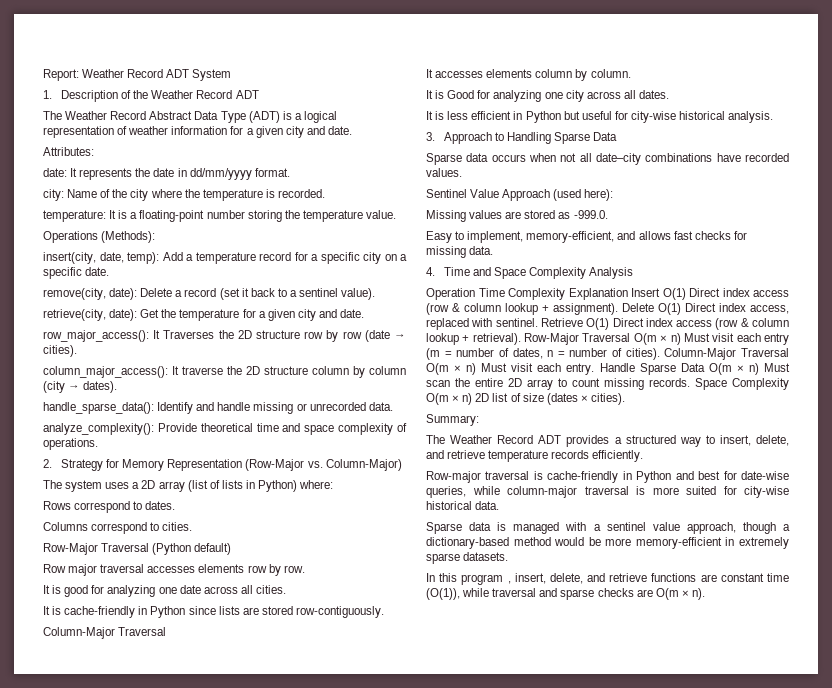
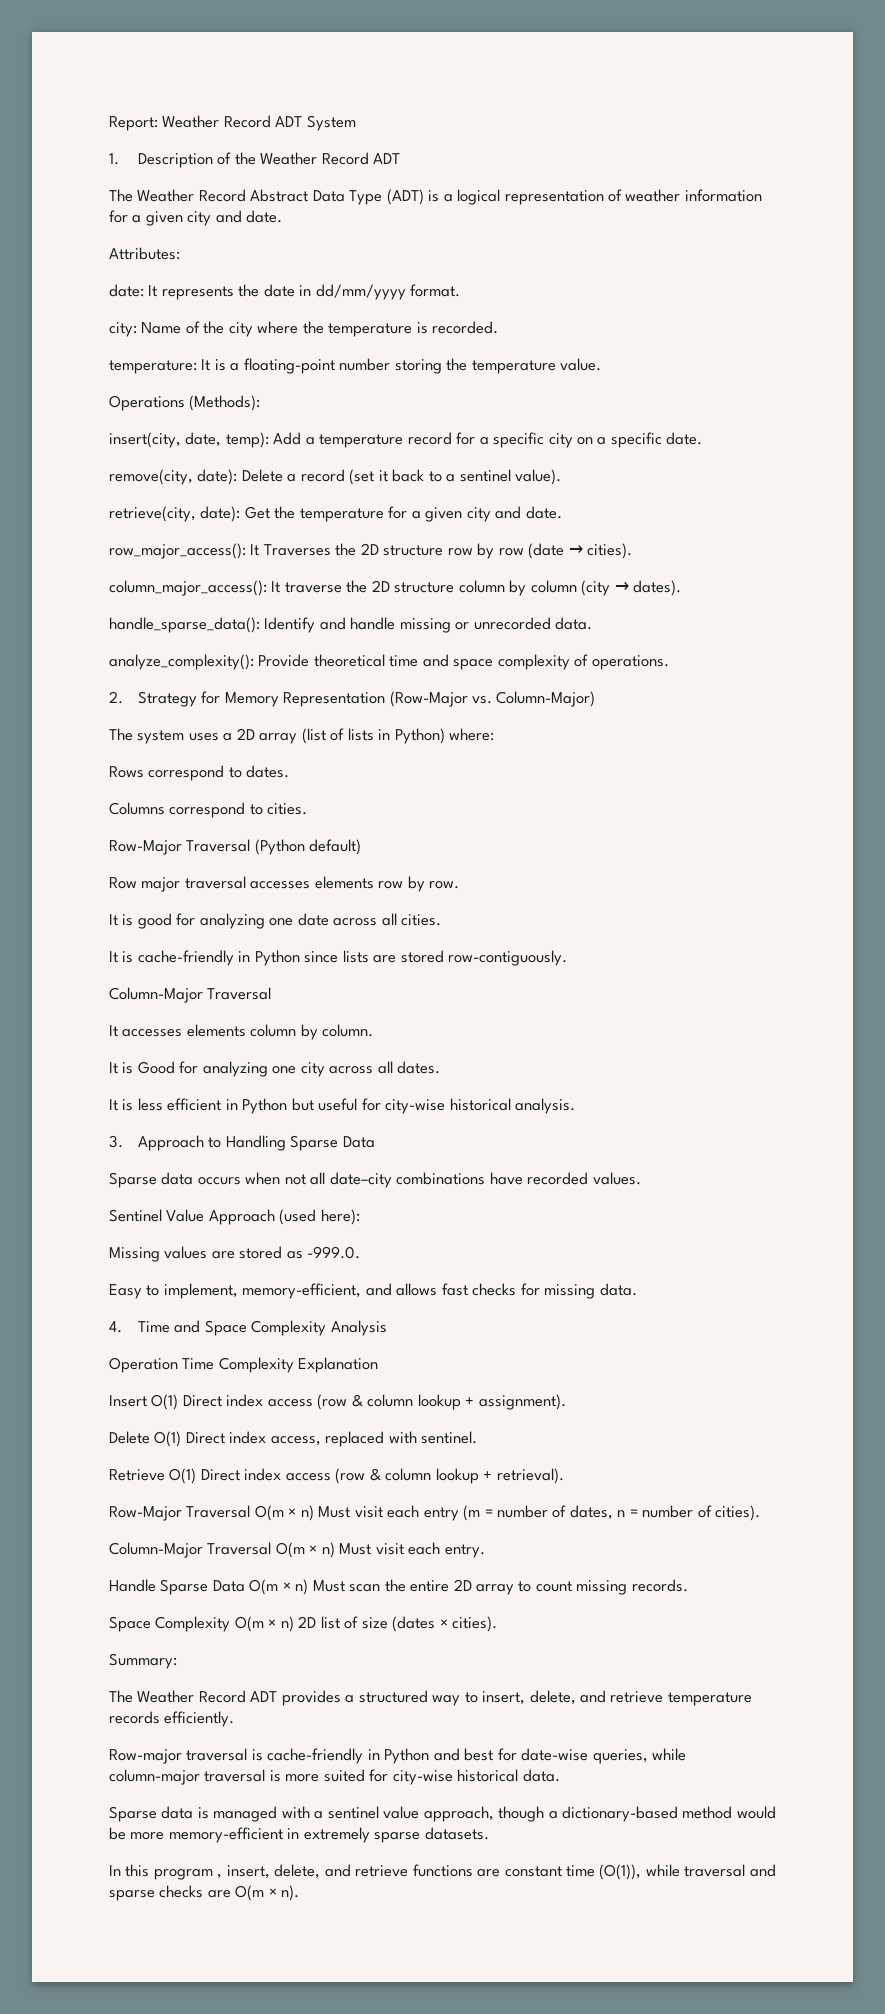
- Operation Time Complexity Explanation Insert O(1) Direct index access (row & column lookup + assignment). Delete O(1) Direct index access, replaced with sentinel. Retrieve O(1) Direct index access (row & column lookup + retrieval). Row-Major Traversal O(m × n) Must visit each entry (m = number of dates, n = number of cities). Column-Major Traversal O(m × n) Must visit each entry. Handle Sparse Data O(m × n) Must scan the entire 2D array to count missing records. Space Complexity O(m × n) 2D list of size (dates × cities).
+ Operation Time Complexity Explanation
+ Insert O(1) Direct index access (row & column lookup + assignment).
+ Delete O(1) Direct index access, replaced with sentinel.
+ Retrieve O(1) Direct index access (row & column lookup + retrieval).
+ Row-Major Traversal O(m × n) Must visit each entry (m = number of dates, n = number of cities).
+ Column-Major Traversal O(m × n) Must visit each entry.
+ Handle Sparse Data O(m × n) Must scan the entire 2D array to count missing records.
+ Space Complexity O(m × n) 2D list of size (dates × cities).

